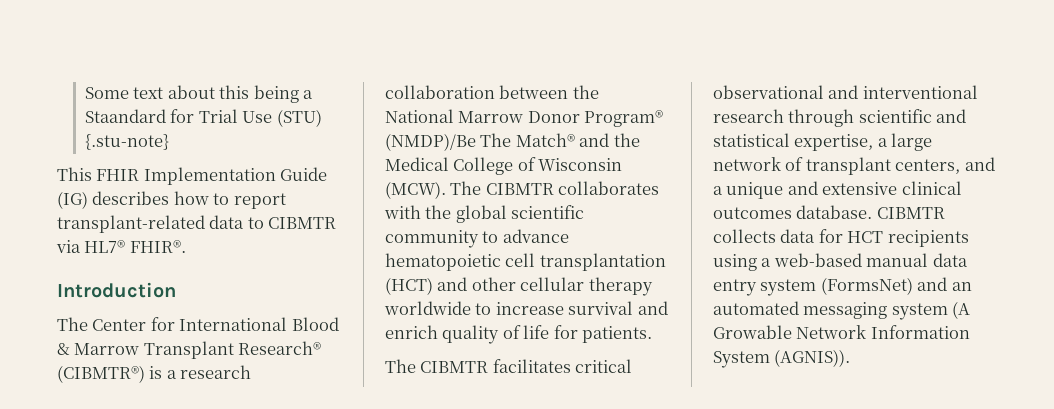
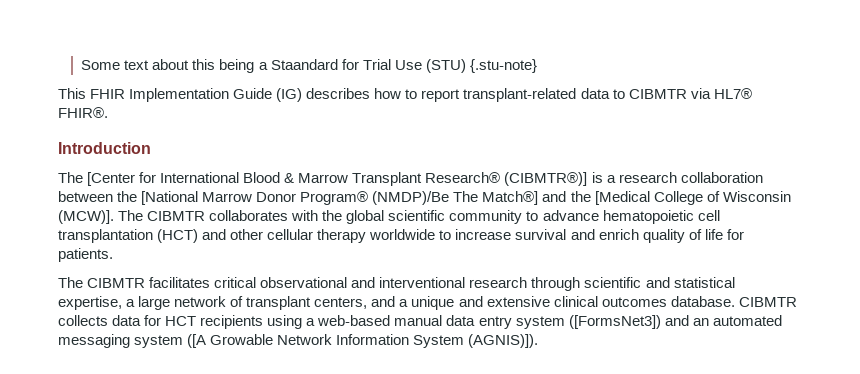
- The Center for International Blood & Marrow Transplant Research® (CIBMTR®) is a research collaboration between the National Marrow Donor Program® (NMDP)/Be The Match® and the Medical College of Wisconsin (MCW).
+ The [Center for International Blood & Marrow Transplant Research® (CIBMTR®)] is a research collaboration between the [National Marrow Donor Program® (NMDP)/Be The Match®] and the [Medical College of Wisconsin (MCW)].
- CIBMTR collects data for HCT recipients using a web-based manual data entry system (FormsNet) and an automated messaging system (A Growable Network Information System (AGNIS)).
+ CIBMTR collects data for HCT recipients using a web-based manual data entry system ([FormsNet3]) and an automated messaging system ([A Growable Network Information System (AGNIS)]).

